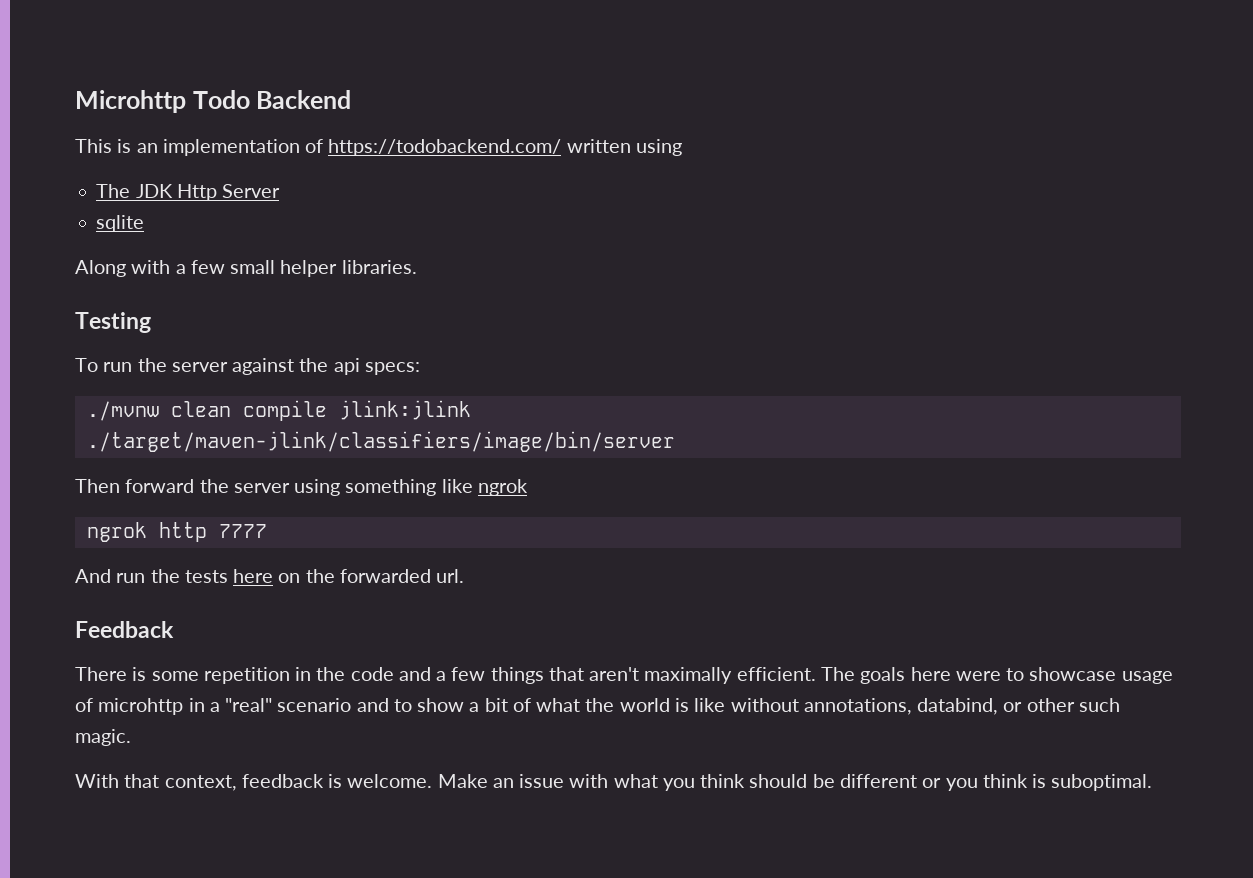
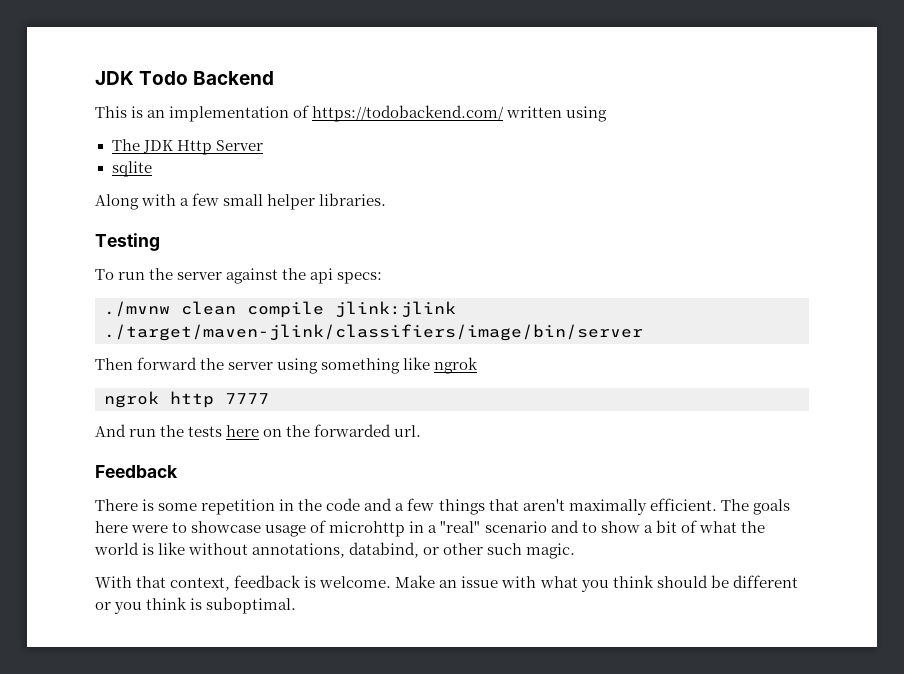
- Microhttp Todo Backend
+ JDK Todo Backend

